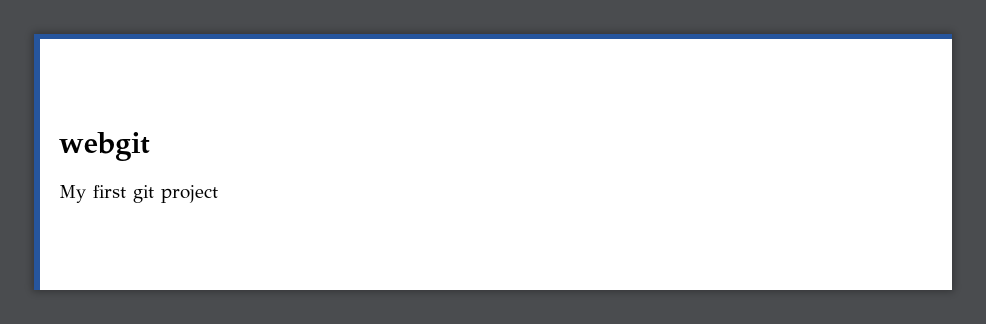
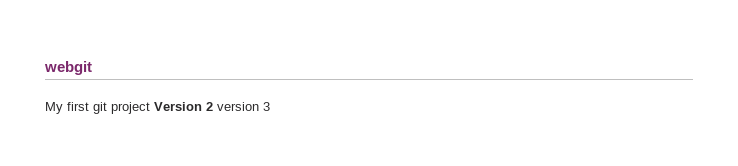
- My first git project
+ My first git project Version 2 version 3

